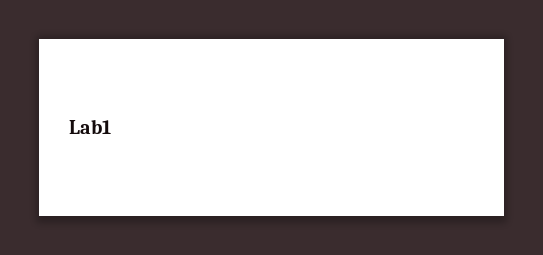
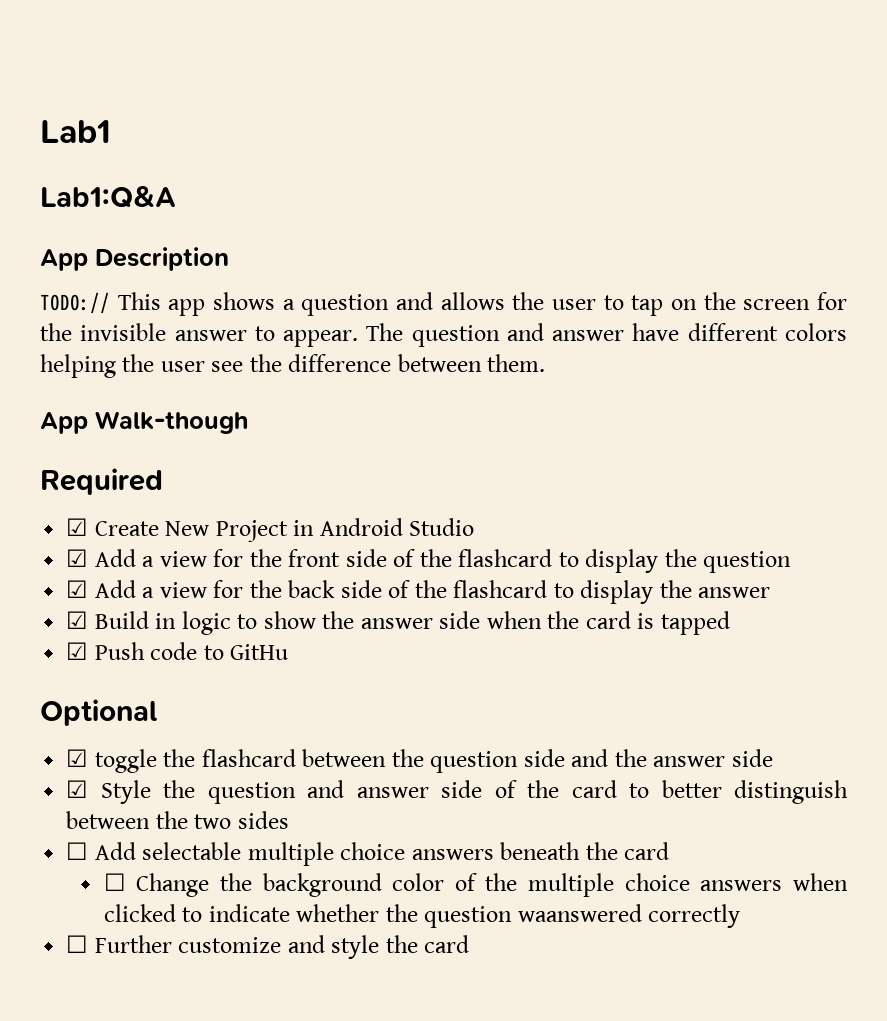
+ Lab1:Q&A
+ App Description
+ TODO:// This app shows a question and allows the user to tap on the screen for the invisible answer to appear. The question and answer have different colors helping the user see the difference between them.
+ App Walk-though
+ Required
+ ☑ Create New Project in Android Studio
+ ☑ Add a view for the front side of the flashcard to display the question
+ ☑ Add a view for the back side of the flashcard to display the answer
+ ☑ Build in logic to show the answer side when the card is tapped
+ ☑ Push code to GitHu
+ Optional
+ ☑ toggle the flashcard between the question side and the answer side
+ ☑ Style the question and answer side of the card to better distinguish between the two sides
+ ☐ Add selectable multiple choice answers beneath the card
+ ☐ Change the background color of the multiple choice answers when clicked to indicate whether the question waanswered correctly
+ ☐ Further customize and style the card

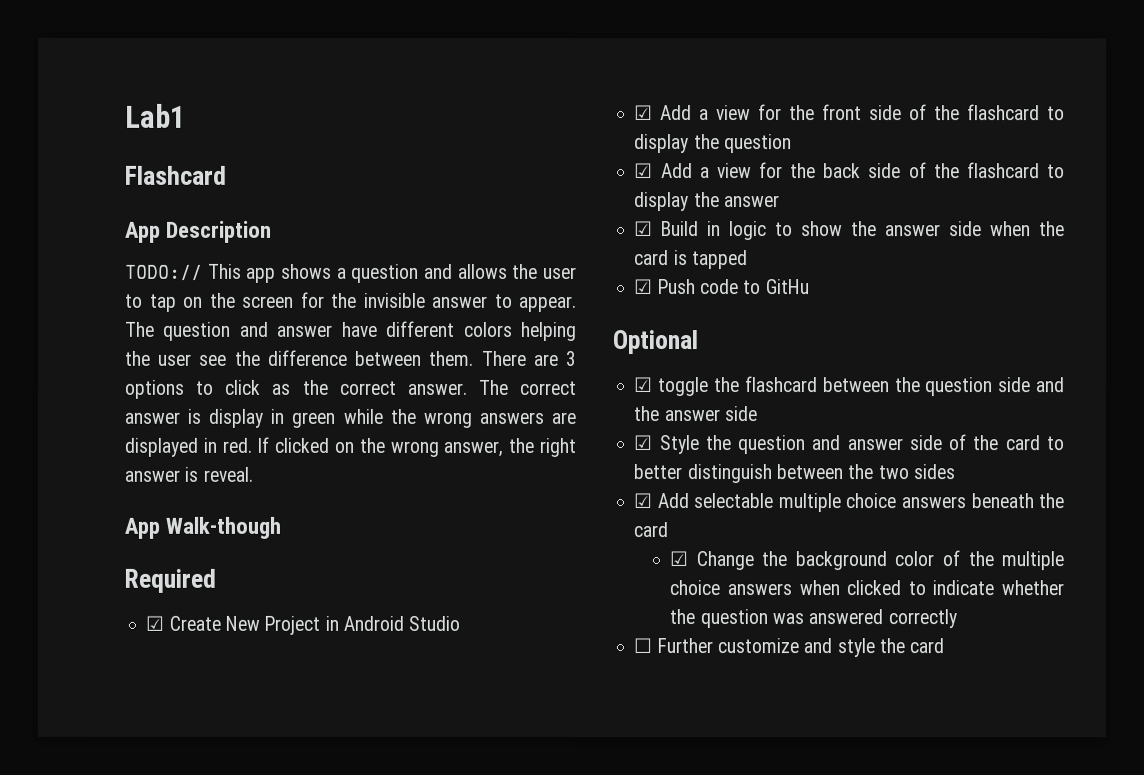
- Lab1:Q&A
+ Flashcard
+ There are 3 options to click as the correct answer. The correct answer is display in green while the wrong answers are displayed in red. If clicked on the wrong answer, the right answer is reveal.
- ☐ Add selectable multiple choice answers beneath the card
+ ☑ Add selectable multiple choice answers beneath the card
- ☐ Change the background color of the multiple choice answers when clicked to indicate whether the question waanswered correctly
+ ☑ Change the background color of the multiple choice answers when clicked to indicate whether the question was answered correctly

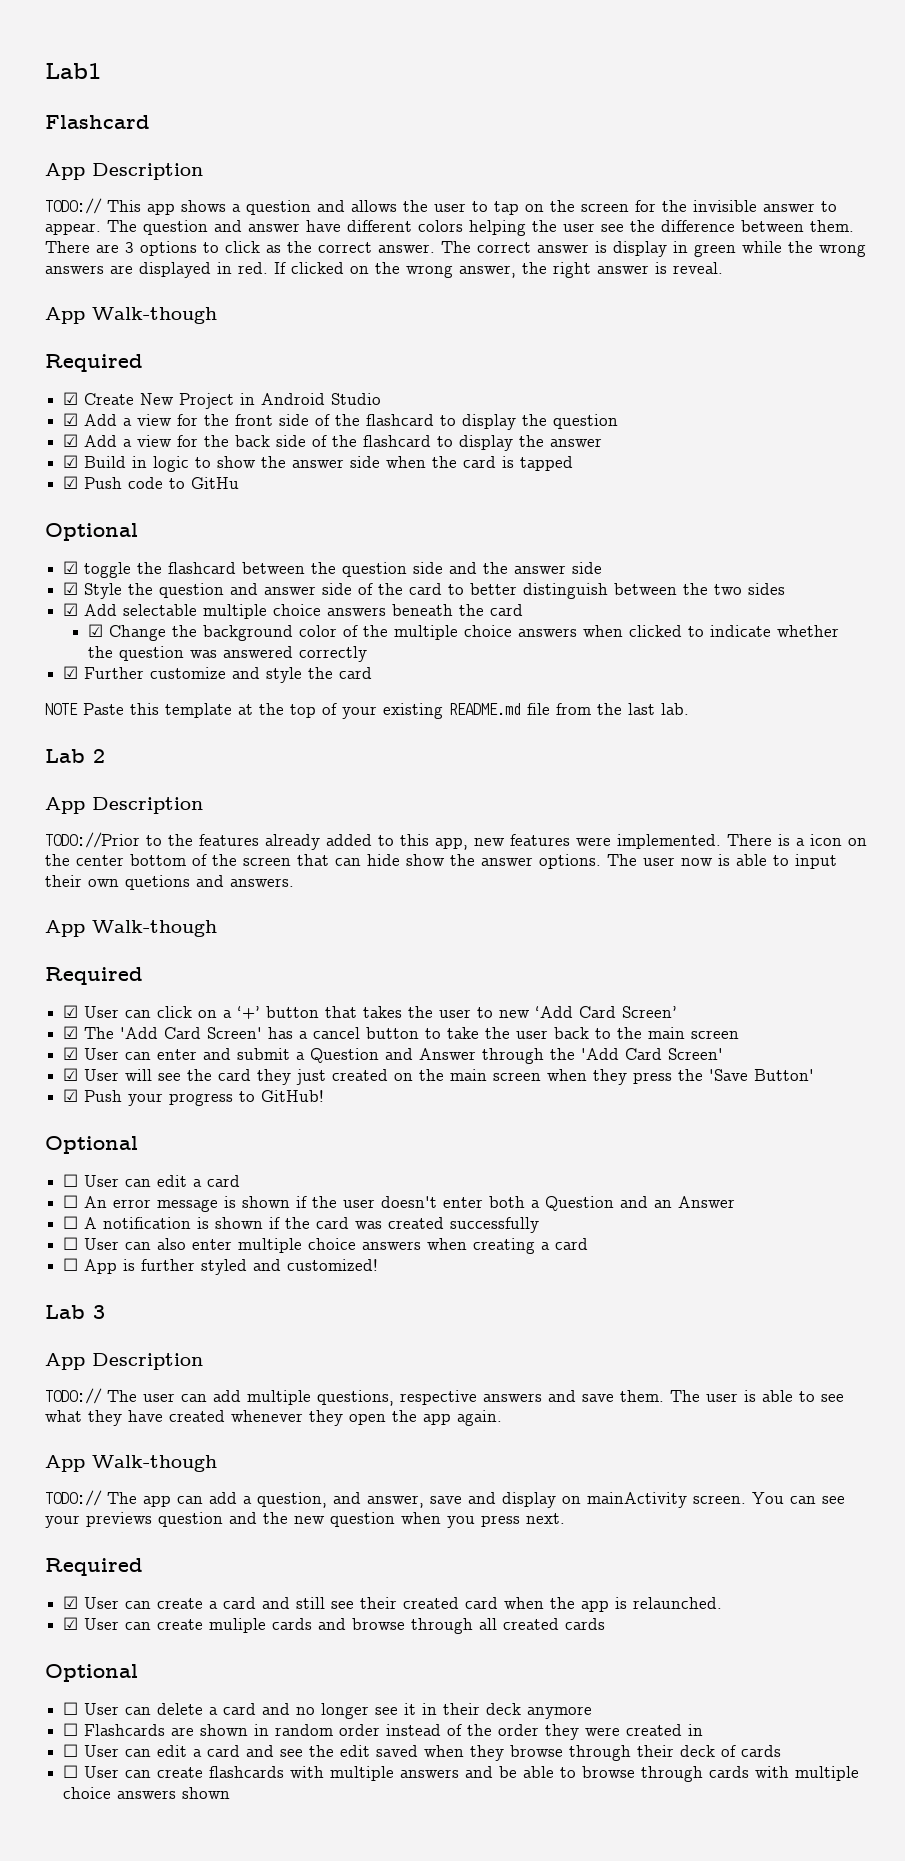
- ☐ Further customize and style the card
+ ☑ Further customize and style the card
+ NOTE Paste this template at the top of your existing README.md file from the last lab.
+ Lab 2
+ App Description
+ TODO://Prior to the features already added to this app, new features were implemented. There is a icon on the center bottom of the screen that can hide show the answer options. The user now is able to input their own quetions and answers.
+ App Walk-though
+ Required
+ ☑ User can click on a ‘+’ button that takes the user to new ‘Add Card Screen’
+ ☑ The 'Add Card Screen' has a cancel button to take the user back to the main screen
+ ☑ User can enter and submit a Question and Answer through the 'Add Card Screen'
+ ☑ User will see the card they just created on the main screen when they press the 'Save Button'
+ ☑ Push your progress to GitHub!
+ Optional
+ ☐ User can edit a card
+ ☐ An error message is shown if the user doesn't enter both a Question and an Answer
+ ☐ A notification is shown if the card was created successfully
+ ☐ User can also enter multiple choice answers when creating a card
+ ☐ App is further styled and customized!
+ Lab 3
+ App Description
+ TODO:// The user can add multiple questions, respective answers and save them. The user is able to see what they have created whenever they open the app again.
+ App Walk-though
+ TODO:// The app can add a question, and answer, save and display on mainActivity screen. You can see your previews question and the new question when you press next.
+ Required
+ ☑ User can create a card and still see their created card when the app is relaunched.
+ ☑ User can create muliple cards and browse through all created cards
+ Optional
+ ☐ User can delete a card and no longer see it in their deck anymore
+ ☐ Flashcards are shown in random order instead of the order they were created in
+ ☐ User can edit a card and see the edit saved when they browse through their deck of cards
+ ☐ User can create flashcards with multiple answers and be able to browse through cards with multiple choice answers shown

